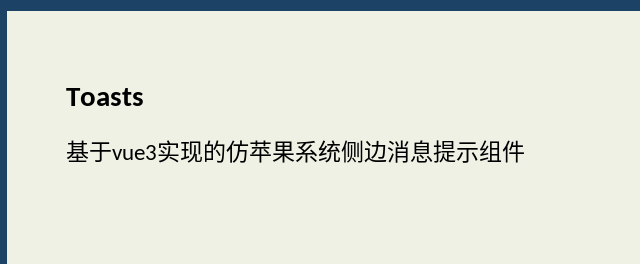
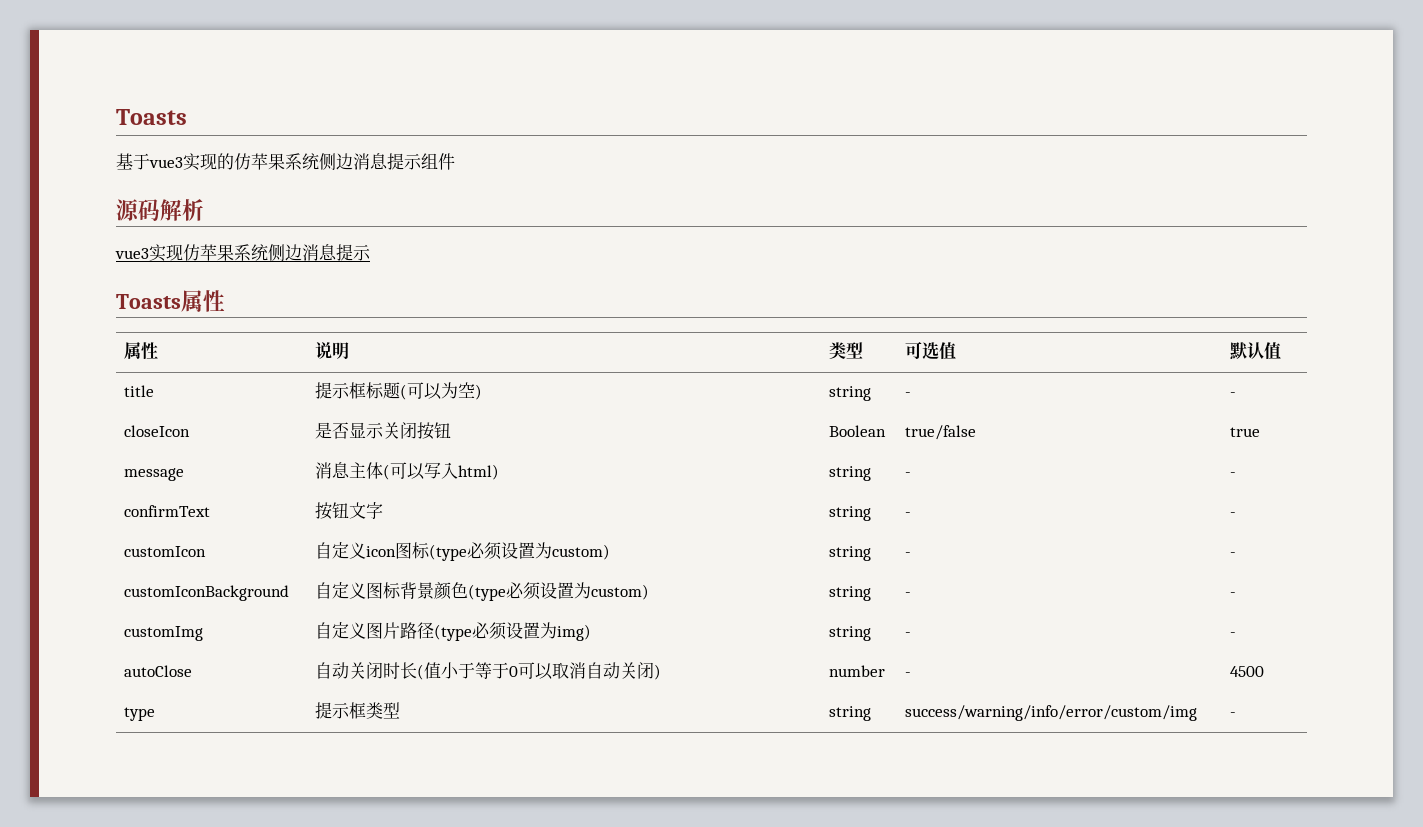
+ 源码解析
+ vue3实现仿苹果系统侧边消息提示
+ Toasts属性
+ 属性 | 说明 | 类型 | 可选值 | 默认值
+ title | 提示框标题(可以为空) | string | - | -
+ closeIcon | 是否显示关闭按钮 | Boolean | true/false | true
+ message | 消息主体(可以写入html) | string | - | -
+ confirmText | 按钮文字 | string | - | -
+ customIcon | 自定义icon图标(type必须设置为custom) | string | - | -
+ customIconBackground | 自定义图标背景颜色(type必须设置为custom) | string | - | -
+ customImg | 自定义图片路径(type必须设置为img) | string | - | -
+ autoClose | 自动关闭时长(值小于等于0可以取消自动关闭) | number | - | 4500
+ type | 提示框类型 | string | success/warning/info/error/custom/img | -

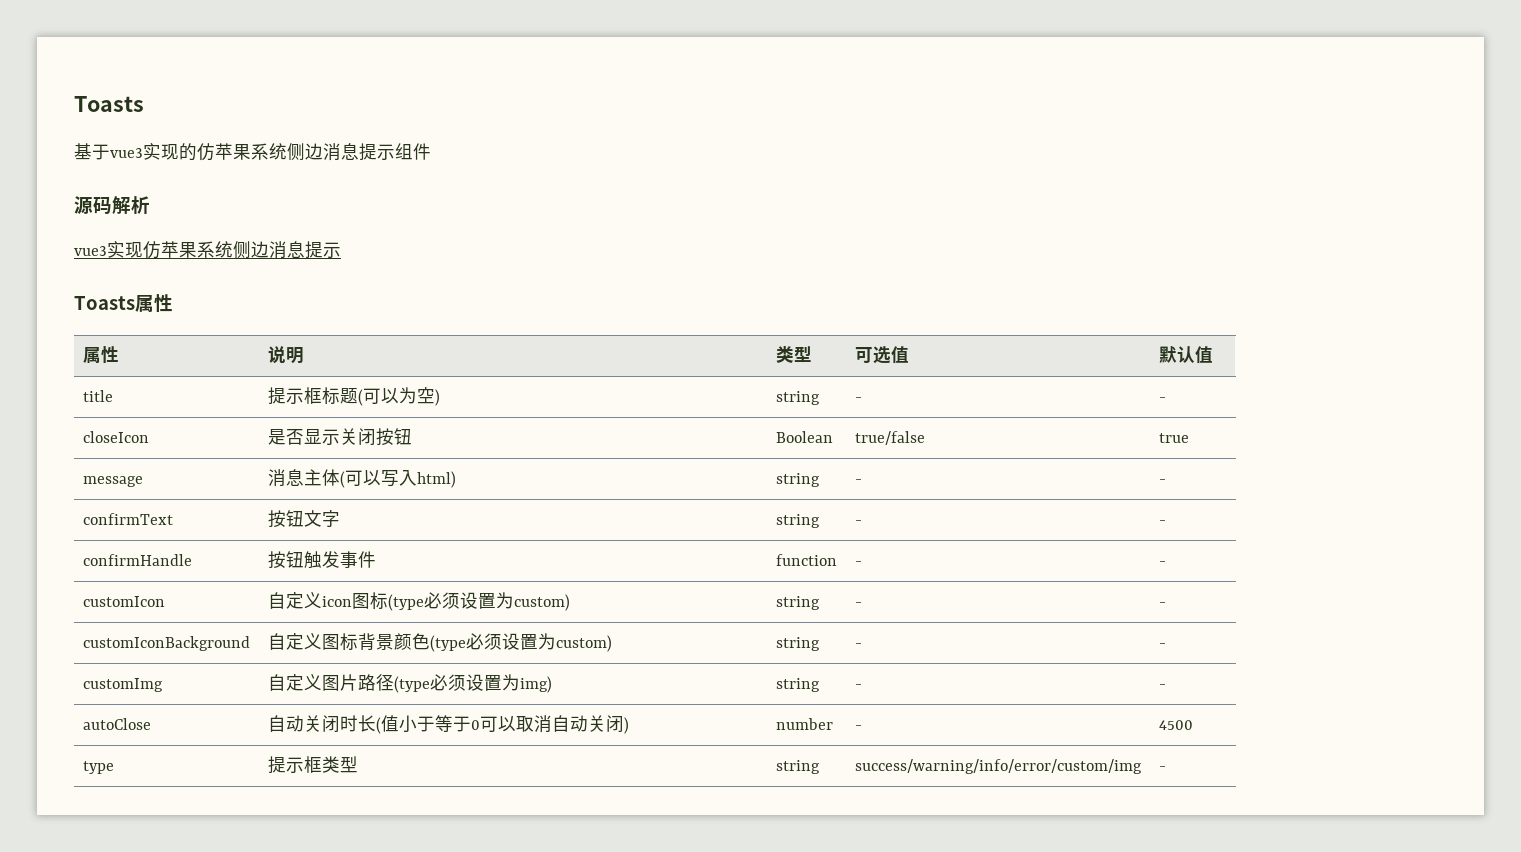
+ confirmHandle | 按钮触发事件 | function | - | -

